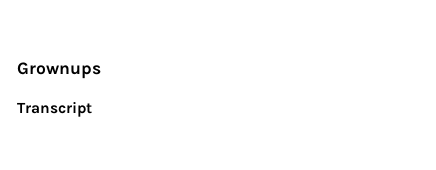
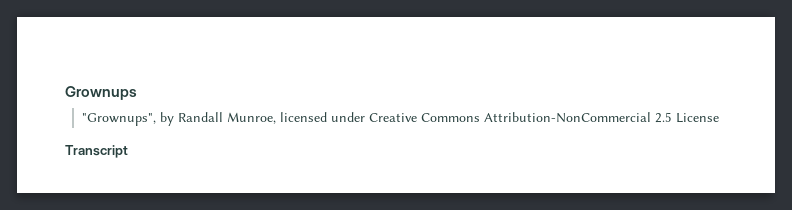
+ "Grownups", by Randall Munroe, licensed under Creative Commons Attribution-NonCommercial 2.5 License

